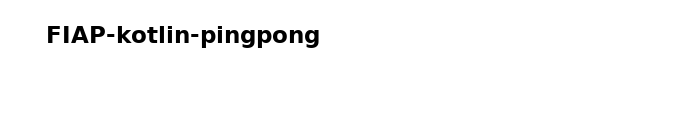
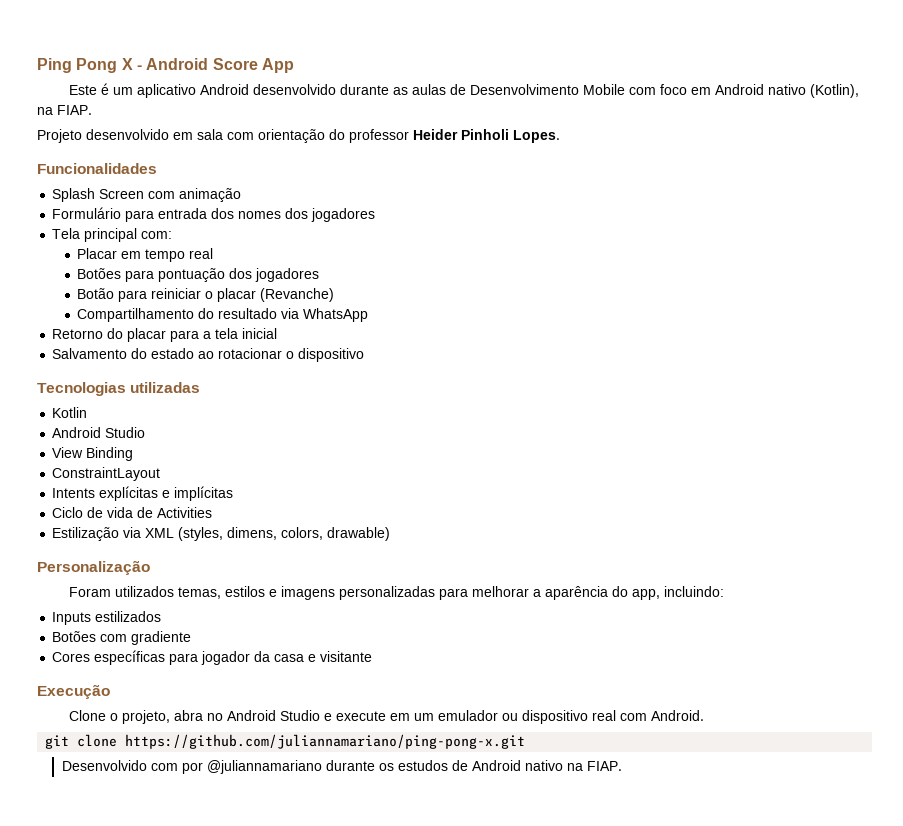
- FIAP-kotlin-pingpong
+ Ping Pong X - Android Score App
+ Este é um aplicativo Android desenvolvido durante as aulas de Desenvolvimento Mobile com foco em Android nativo (Kotlin), na FIAP.
+ Projeto desenvolvido em sala com orientação do professor Heider Pinholi Lopes.
+ Funcionalidades
+ Splash Screen com animação
+ Formulário para entrada dos nomes dos jogadores
+ Tela principal com:
+ Placar em tempo real
+ Botões para pontuação dos jogadores
+ Botão para reiniciar o placar (Revanche)
+ Compartilhamento do resultado via WhatsApp
+ Retorno do placar para a tela inicial
+ Salvamento do estado ao rotacionar o dispositivo
+ Tecnologias utilizadas
+ Kotlin
+ Android Studio
+ View Binding
+ ConstraintLayout
+ Intents explícitas e implícitas
+ Ciclo de vida de Activities
+ Estilização via XML (styles, dimens, colors, drawable)
+ Personalização
+ Foram utilizados temas, estilos e imagens personalizadas para melhorar a aparência do app, incluindo:
+ Inputs estilizados
+ Botões com gradiente
+ Cores específicas para jogador da casa e visitante
+ Execução
+ Clone o projeto, abra no Android Studio e execute em um emulador ou dispositivo real com Android.
+ git clone https://github.com/juliannamariano/ping-pong-x.git
+ Desenvolvido com por @juliannamariano durante os estudos de Android nativo na FIAP.

